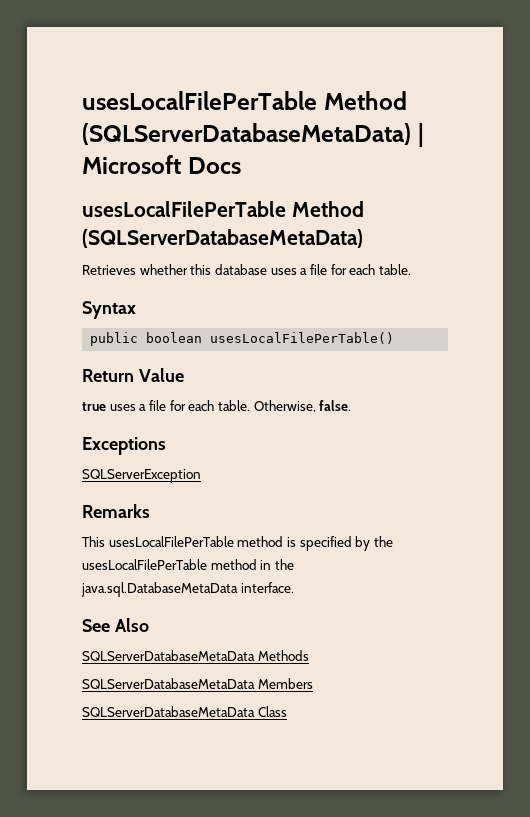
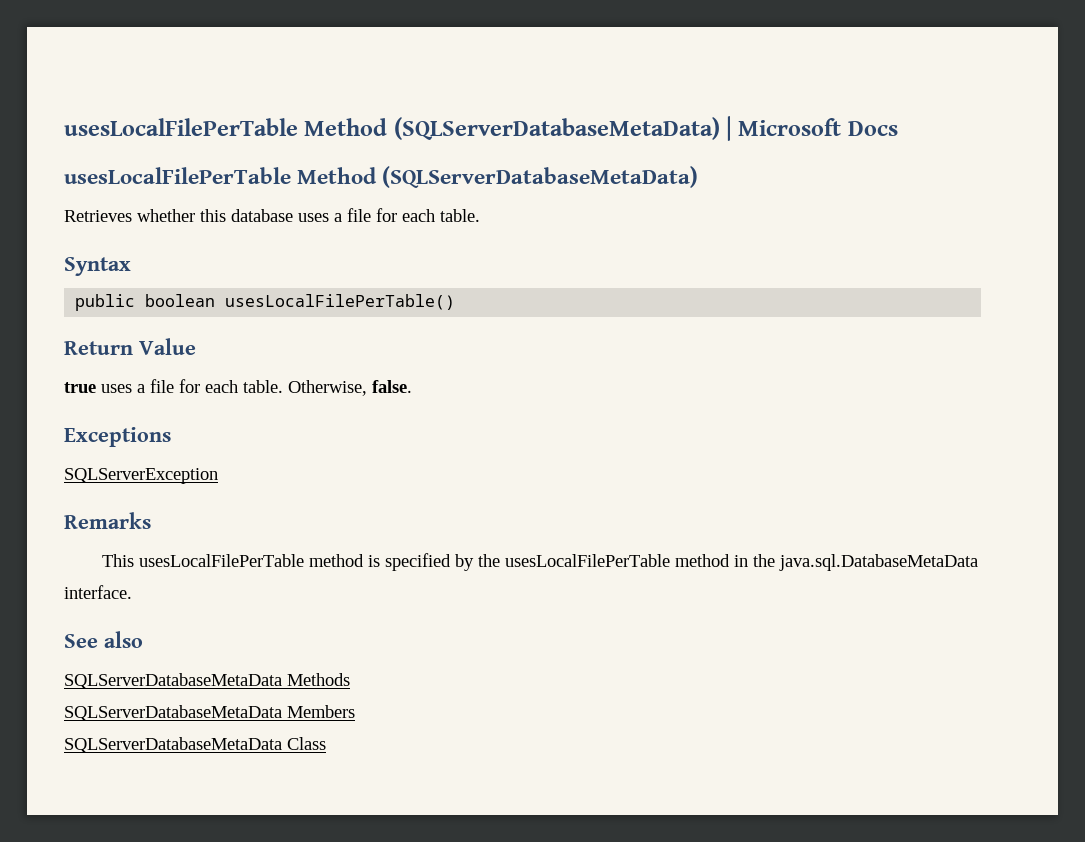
- See Also
+ See also

